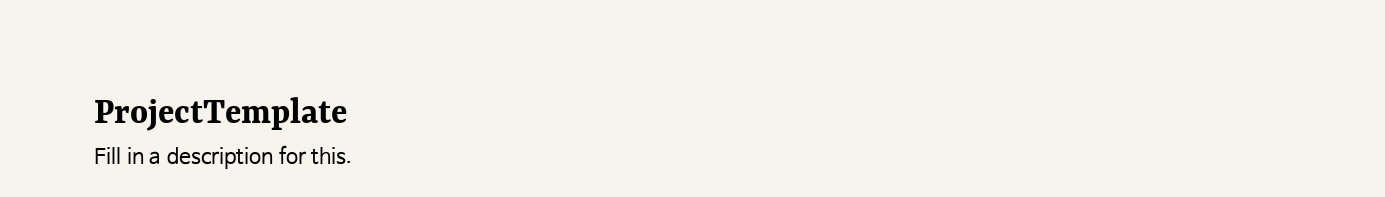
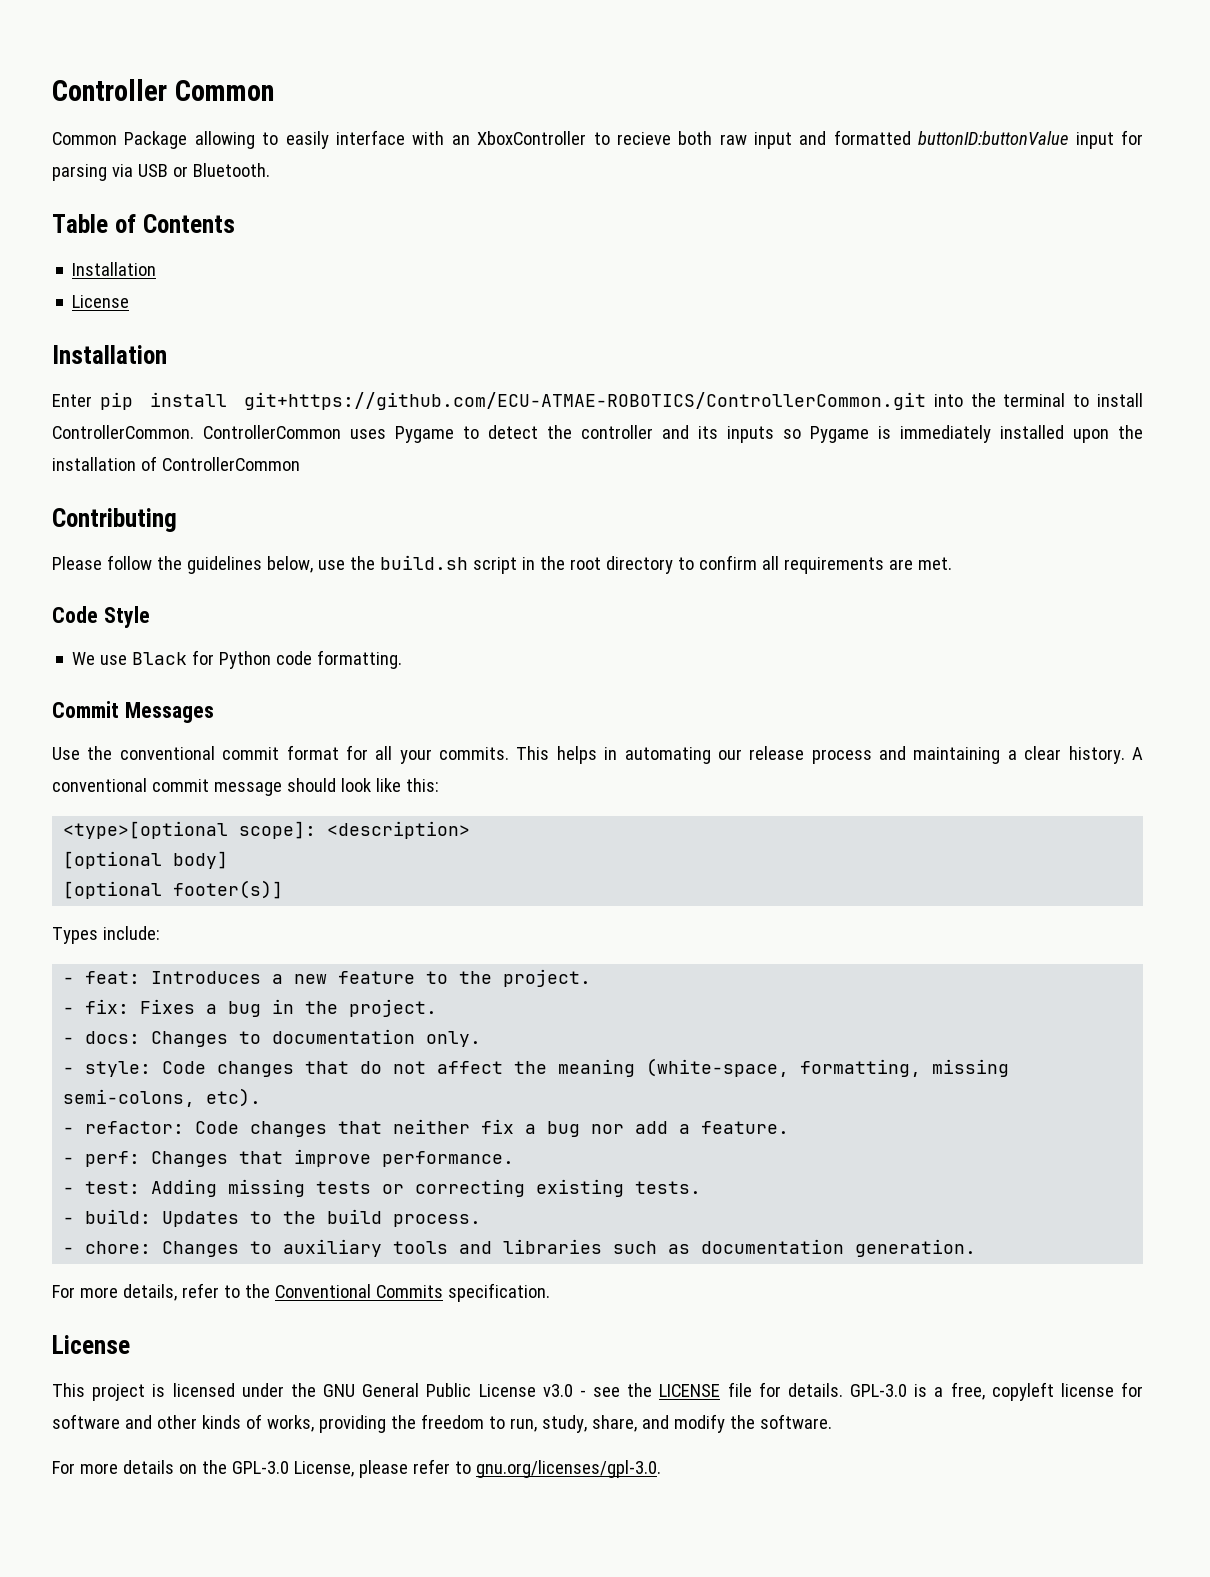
- ProjectTemplate
- Fill in a description for this.
+ Controller Common
+ Common Package allowing to easily interface with an XboxController to recieve both raw input and formatted buttonID:buttonValue input for parsing via USB or Bluetooth.
+ Table of Contents
+ Installation
+ License
+ Installation
+ Enter pip install git+https://github.com/ECU-ATMAE-ROBOTICS/ControllerCommon.git into the terminal to install ControllerCommon. ControllerCommon uses Pygame to detect the controller and its inputs so Pygame is immediately installed upon the installation of ControllerCommon
+ Contributing
+ Please follow the guidelines below, use the build.sh script in the root directory to confirm all requirements are met.
+ Code Style
+ We use Black for Python code formatting.
+ Commit Messages
+ Use the conventional commit format for all your commits. This helps in automating our release process and maintaining a clear history. A conventional commit message should look like this:
+ <type>[optional scope]: <description>
+ [optional body]
+ [optional footer(s)]
+ Types include:
+ - feat: Introduces a new feature to the project.
+ - fix: Fixes a bug in the project.
+ - docs: Changes to documentation only.
+ - style: Code changes that do not affect the meaning (white-space, formatting, missing semi-colons, etc).
+ - refactor: Code changes that neither fix a bug nor add a feature.
+ - perf: Changes that improve performance.
+ - test: Adding missing tests or correcting existing tests.
+ - build: Updates to the build process.
+ - chore: Changes to auxiliary tools and libraries such as documentation generation.
+ For more details, refer to the Conventional Commits specification.
+ License
+ This project is licensed under the GNU General Public License v3.0 - see the LICENSE file for details. GPL-3.0 is a free, copyleft license for software and other kinds of works, providing the freedom to run, study, share, and modify the software.
+ For more details on the GPL-3.0 License, please refer to gnu.org/licenses/gpl-3.0.

